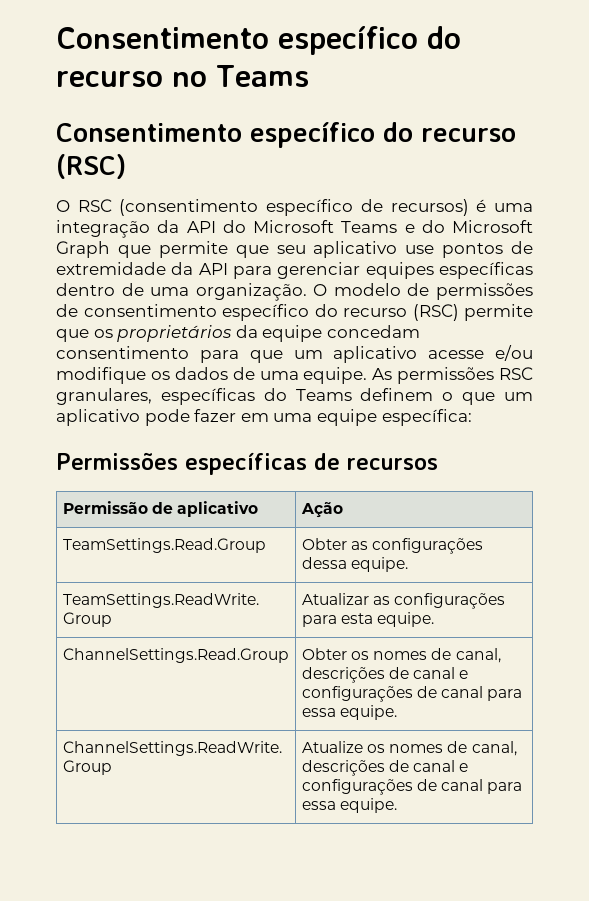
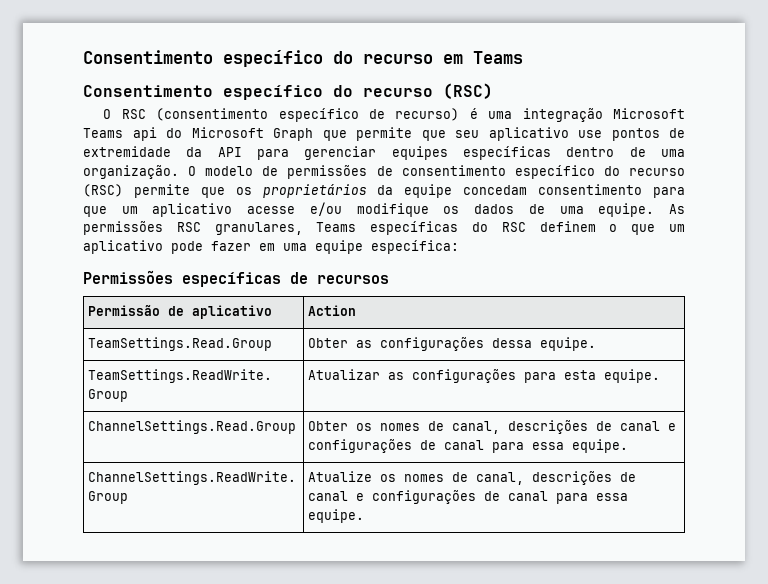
- Consentimento específico do recurso no Teams
+ Consentimento específico do recurso em Teams
- O RSC (consentimento específico de recursos) é uma integração da API do Microsoft Teams e do Microsoft Graph que permite que seu aplicativo use pontos de extremidade da API para gerenciar equipes específicas dentro de uma organização.
+ O RSC (consentimento específico de recurso) é uma integração Microsoft Teams api do Microsoft Graph que permite que seu aplicativo use pontos de extremidade da API para gerenciar equipes específicas dentro de uma organização.
- As permissões RSC granulares, específicas do Teams definem o que um aplicativo pode fazer em uma equipe específica:
+ As permissões RSC granulares, Teams específicas do RSC definem o que um aplicativo pode fazer em uma equipe específica:
- Permissão de aplicativo | Ação
+ Permissão de aplicativo | Action

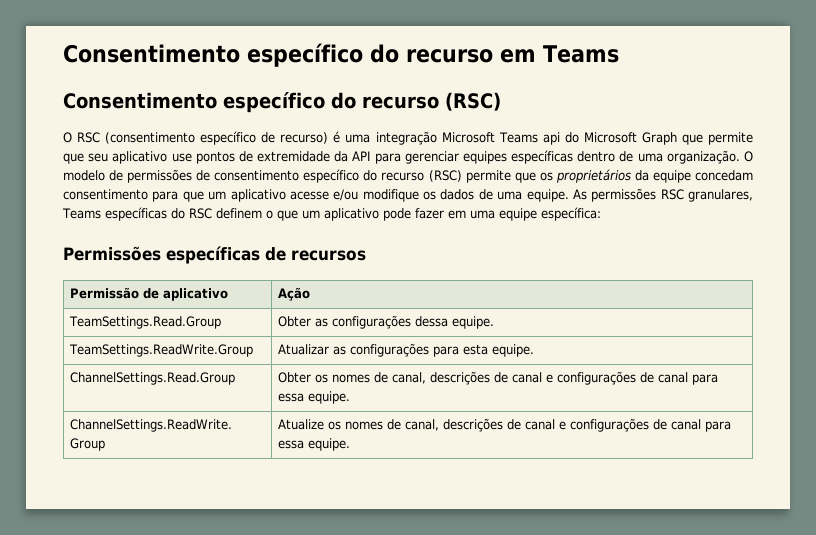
- Permissão de aplicativo | Action
+ Permissão de aplicativo | Ação

